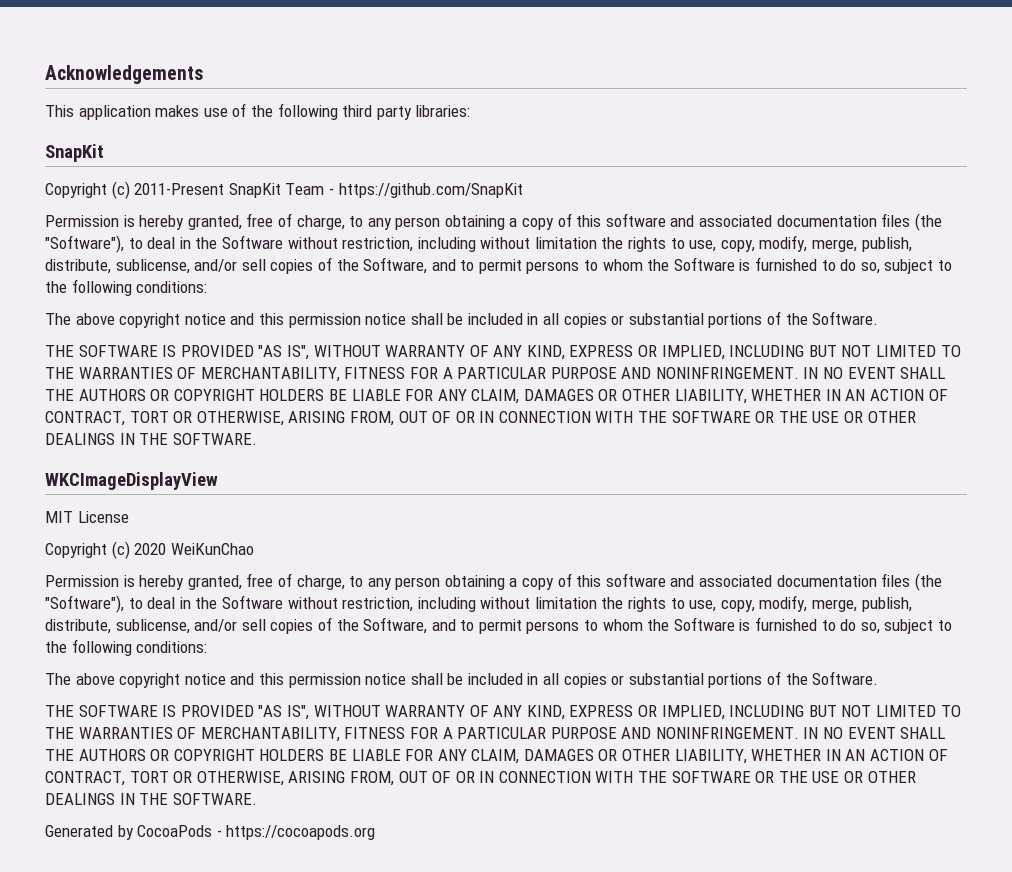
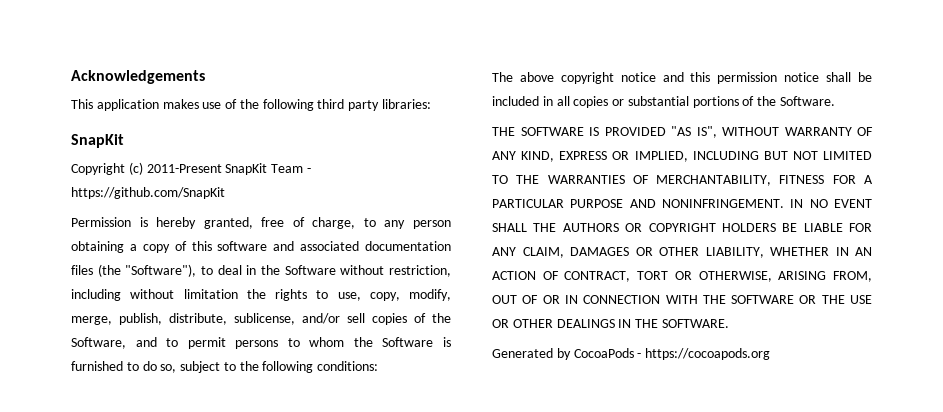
- WKCImageDisplayView
- MIT License
- Copyright (c) 2020 WeiKunChao
- Permission is hereby granted, free of charge, to any person obtaining a copy of this software and associated documentation files (the "Software"), to deal in the Software without restriction, including without limitation the rights to use, copy, modify, merge, publish, distribute, sublicense, and/or sell copies of the Software, and to permit persons to whom the Software is furnished to do so, subject to the following conditions:
- The above copyright notice and this permission notice shall be included in all copies or substantial portions of the Software.
- THE SOFTWARE IS PROVIDED "AS IS", WITHOUT WARRANTY OF ANY KIND, EXPRESS OR IMPLIED, INCLUDING BUT NOT LIMITED TO THE WARRANTIES OF MERCHANTABILITY, FITNESS FOR A PARTICULAR PURPOSE AND NONINFRINGEMENT. IN NO EVENT SHALL THE AUTHORS OR COPYRIGHT HOLDERS BE LIABLE FOR ANY CLAIM, DAMAGES OR OTHER LIABILITY, WHETHER IN AN ACTION OF CONTRACT, TORT OR OTHERWISE, ARISING FROM, OUT OF OR IN CONNECTION WITH THE SOFTWARE OR THE USE OR OTHER DEALINGS IN THE SOFTWARE.

